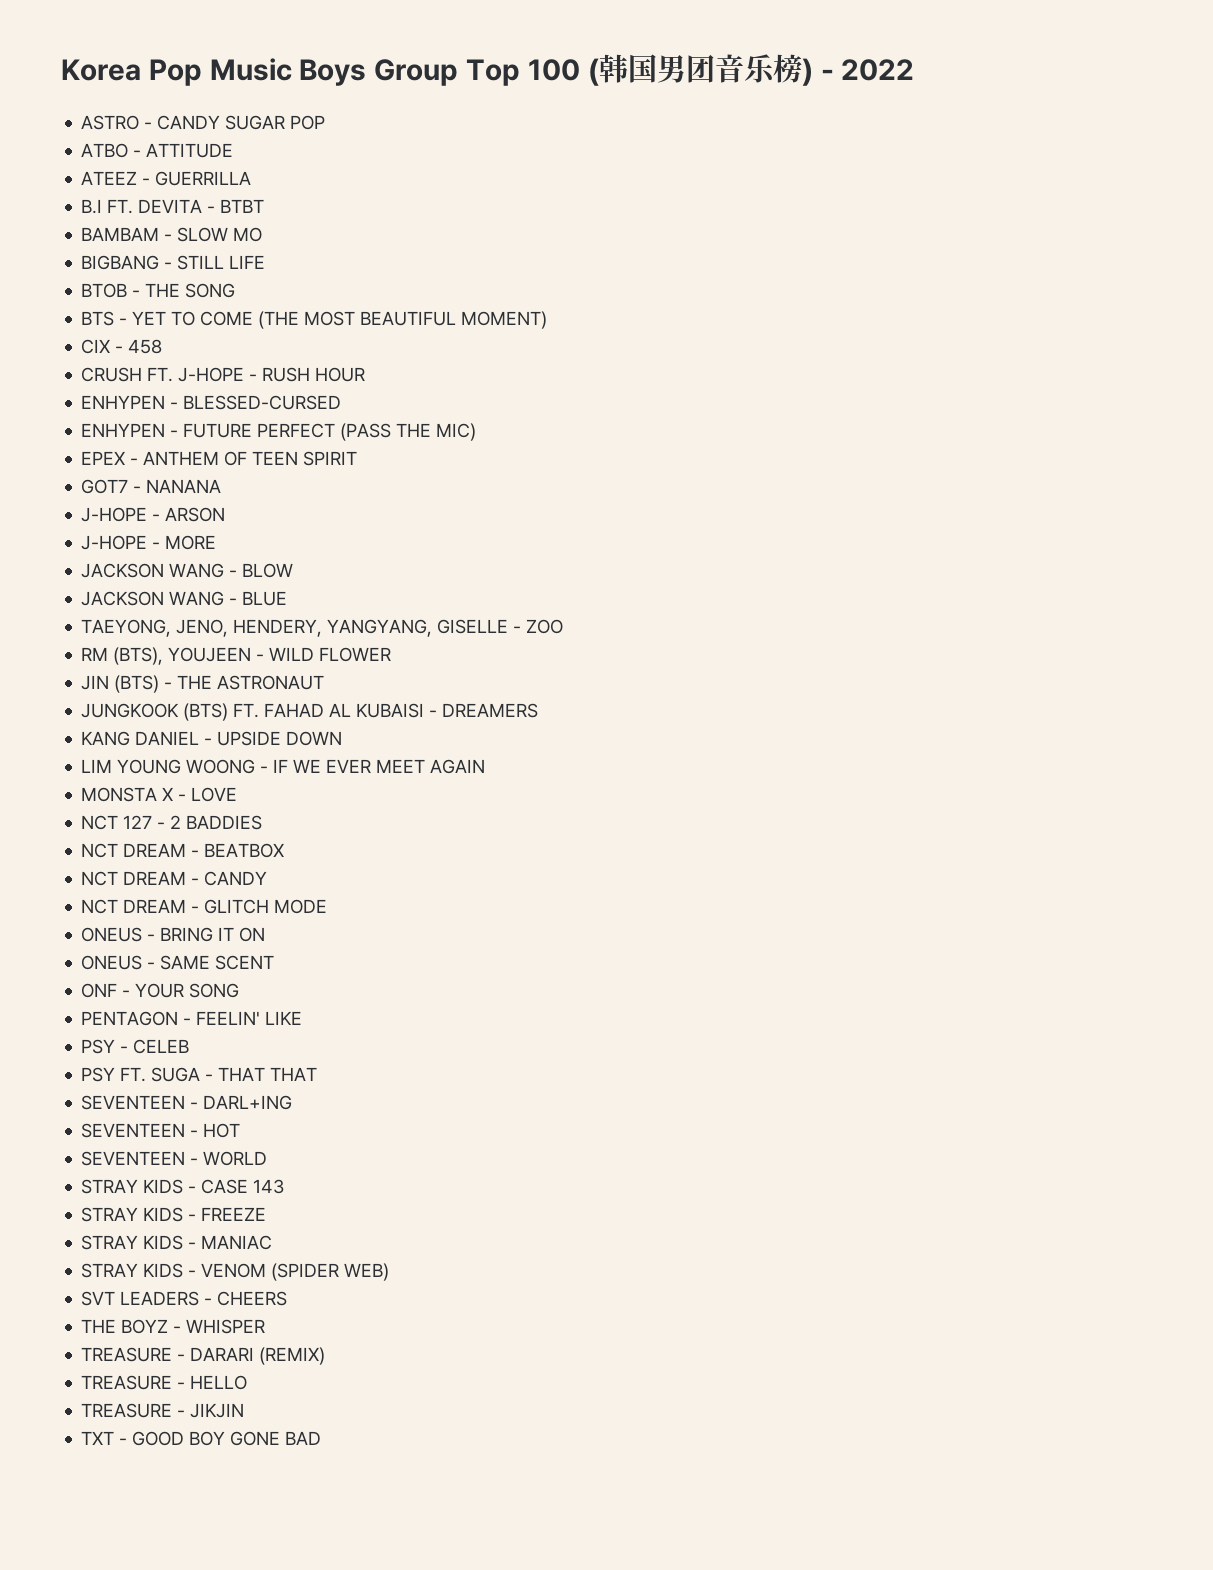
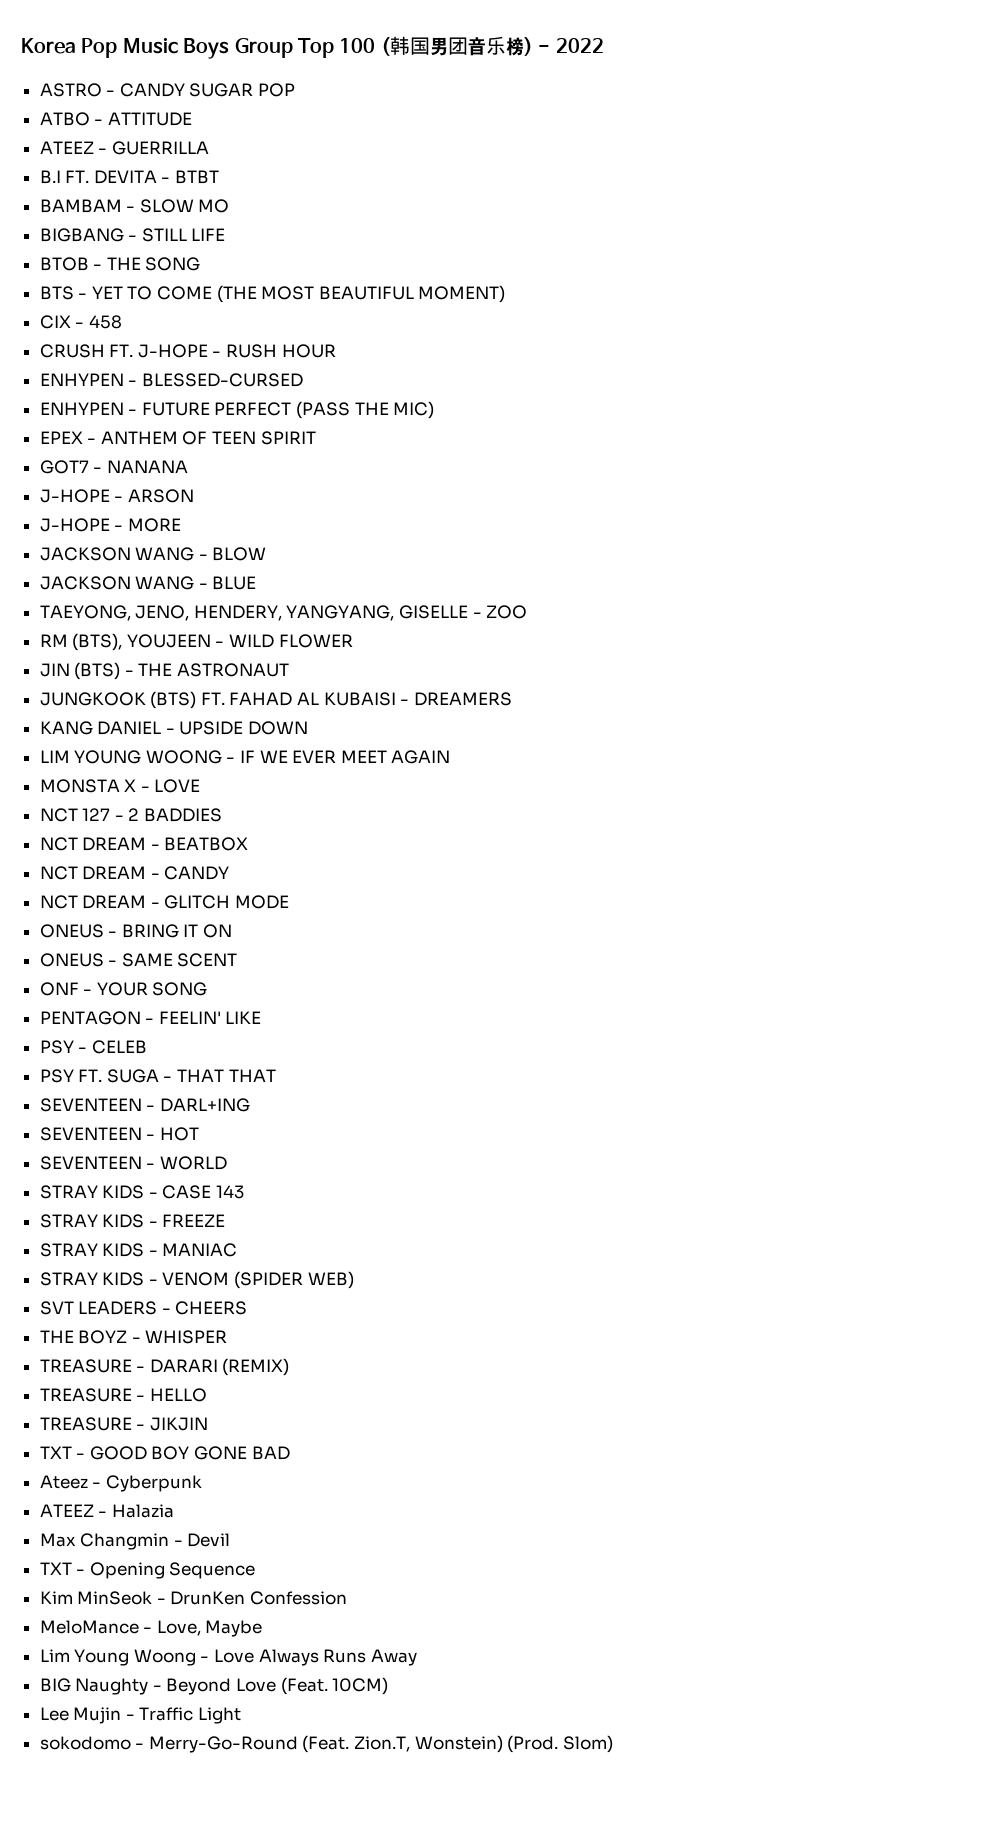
+ Ateez - Cyberpunk
+ ATEEZ - Halazia
+ Max Changmin - Devil
+ TXT - Opening Sequence
+ Kim MinSeok - DrunKen Confession
+ MeloMance - Love, Maybe
+ Lim Young Woong - Love Always Runs Away
+ BIG Naughty - Beyond Love (Feat. 10CM)
+ Lee Mujin - Traffic Light
+ sokodomo - Merry-Go-Round (Feat. Zion.T, Wonstein) (Prod. Slom)

